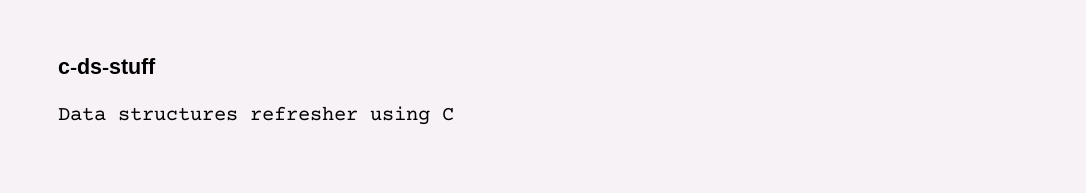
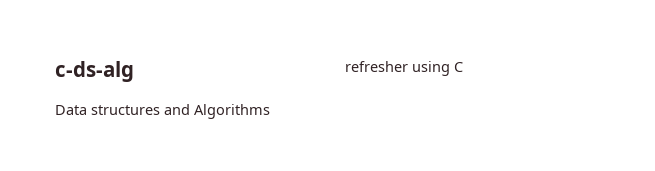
- c-ds-stuff
+ c-ds-alg
- Data structures refresher using C
+ Data structures and Algorithms refresher using C

